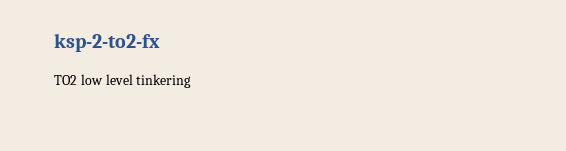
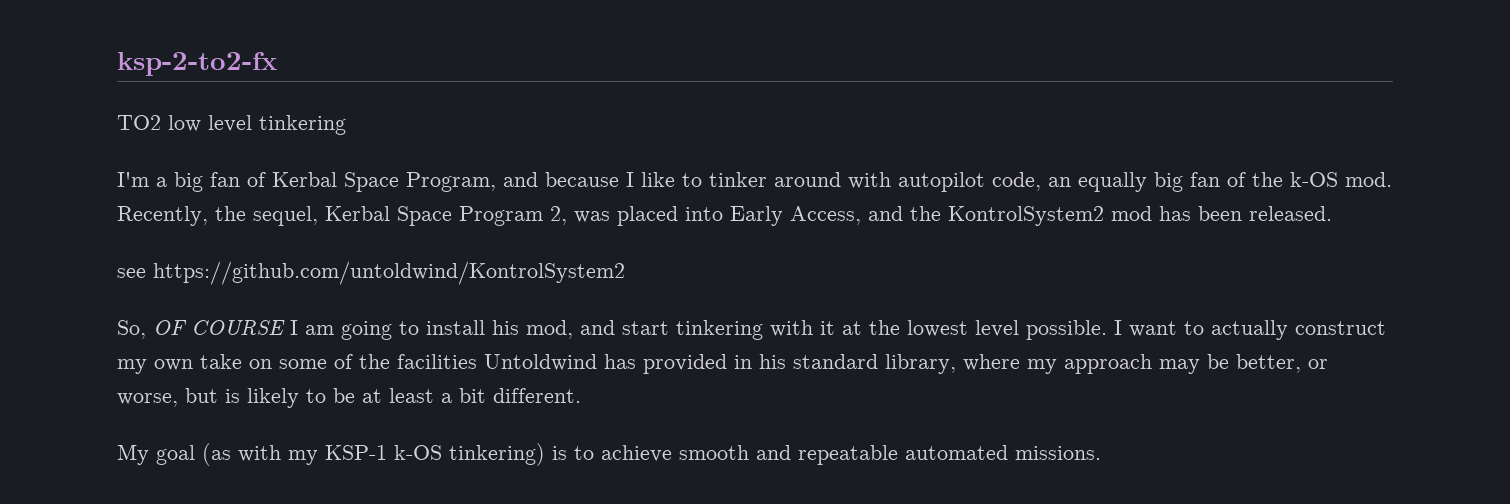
+ I'm a big fan of Kerbal Space Program, and because I like to tinker around with autopilot code, an equally big fan of the k-OS mod. Recently, the sequel, Kerbal Space Program 2, was placed into Early Access, and the KontrolSystem2 mod has been released.
+ see https://github.com/untoldwind/KontrolSystem2
+ So, OF COURSE I am going to install his mod, and start tinkering with it at the lowest level possible. I want to actually construct my own take on some of the facilities Untoldwind has provided in his standard library, where my approach may be better, or worse, but is likely to be at least a bit different.
+ My goal (as with my KSP-1 k-OS tinkering) is to achieve smooth and repeatable automated missions.

